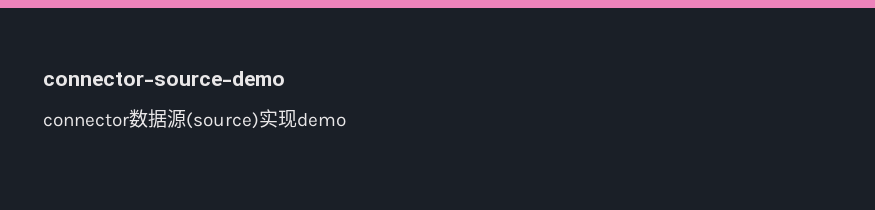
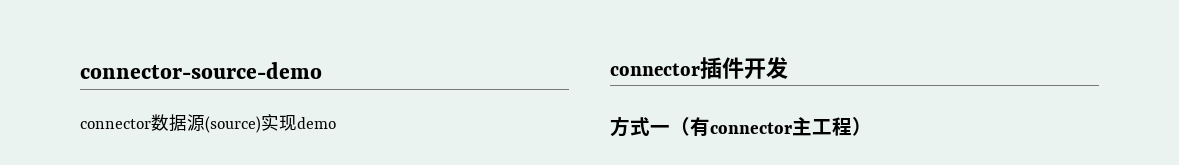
+ connector插件开发
+ 方式一（有connector主工程）

